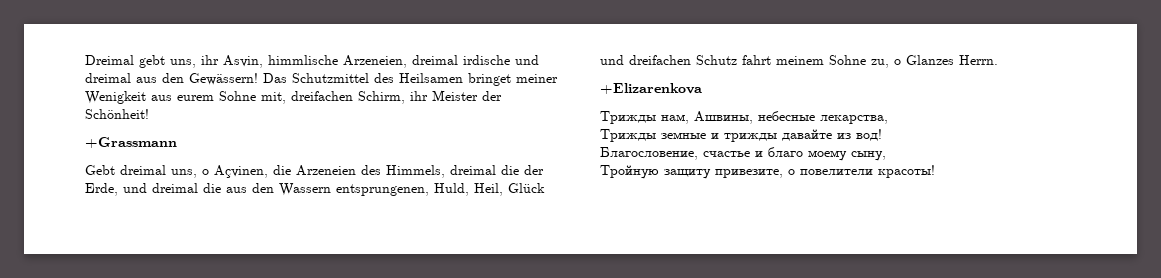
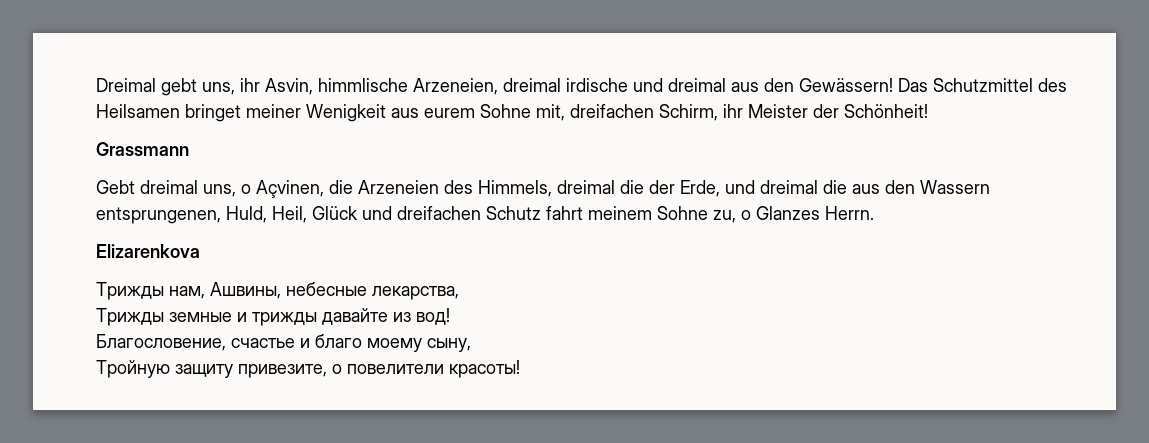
- +Grassmann
+ Grassmann
- +Elizarenkova
+ Elizarenkova

